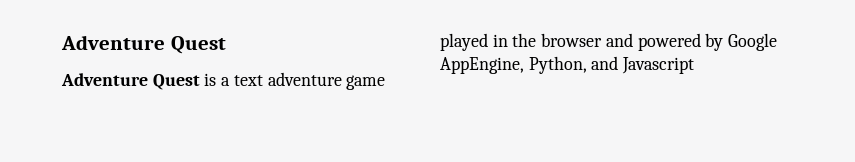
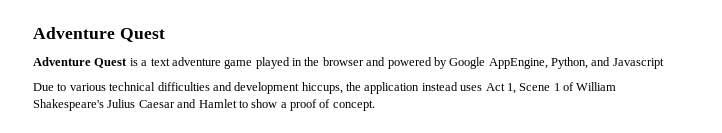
+ Due to various technical difficulties and development hiccups, the application instead uses Act 1, Scene 1 of William Shakespeare's Julius Caesar and Hamlet to show a proof of concept.

